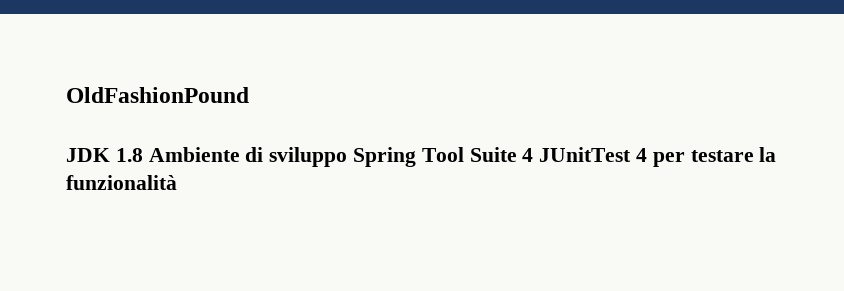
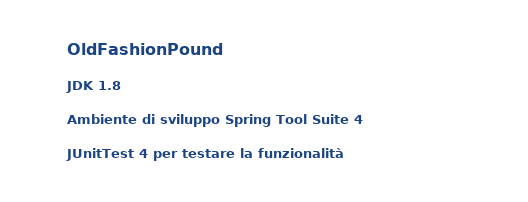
- JDK 1.8 Ambiente di sviluppo Spring Tool Suite 4 JUnitTest 4 per testare la funzionalità
+ JDK 1.8
+ Ambiente di sviluppo Spring Tool Suite 4
+ JUnitTest 4 per testare la funzionalità

